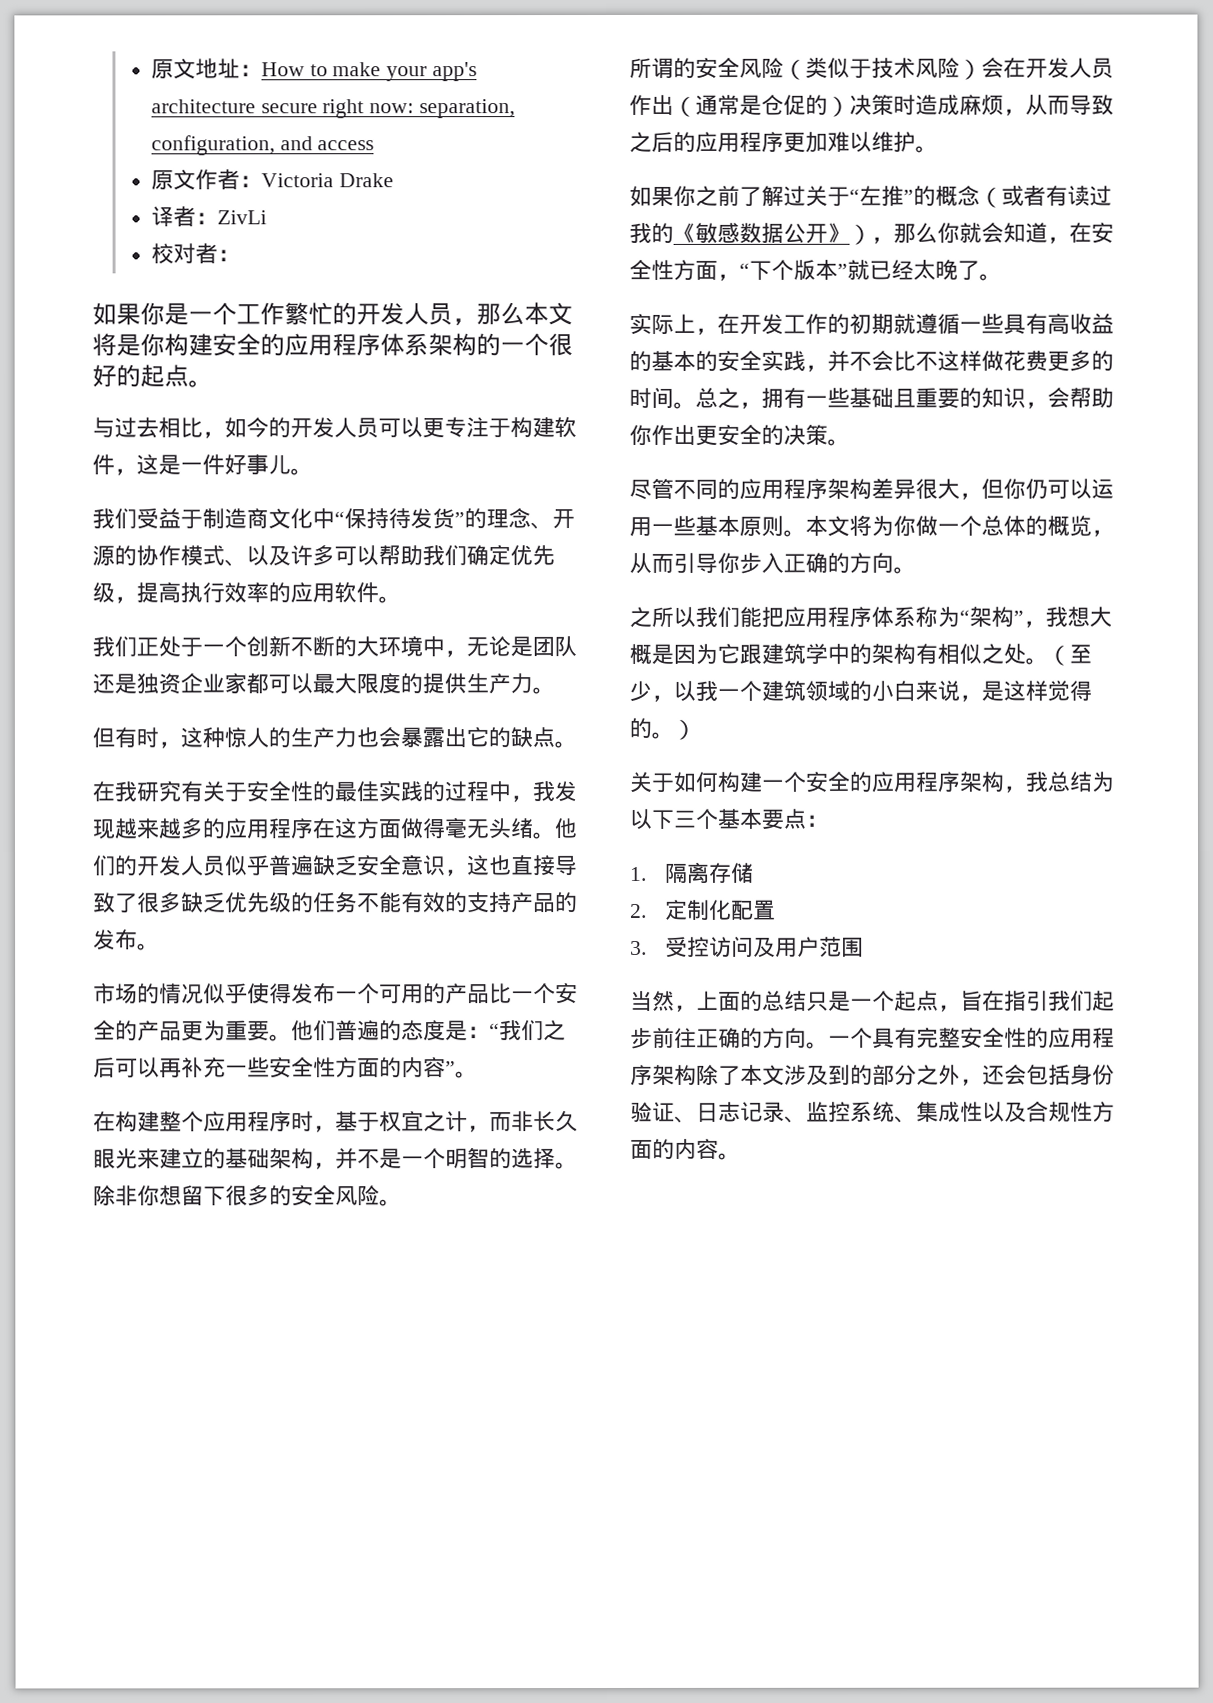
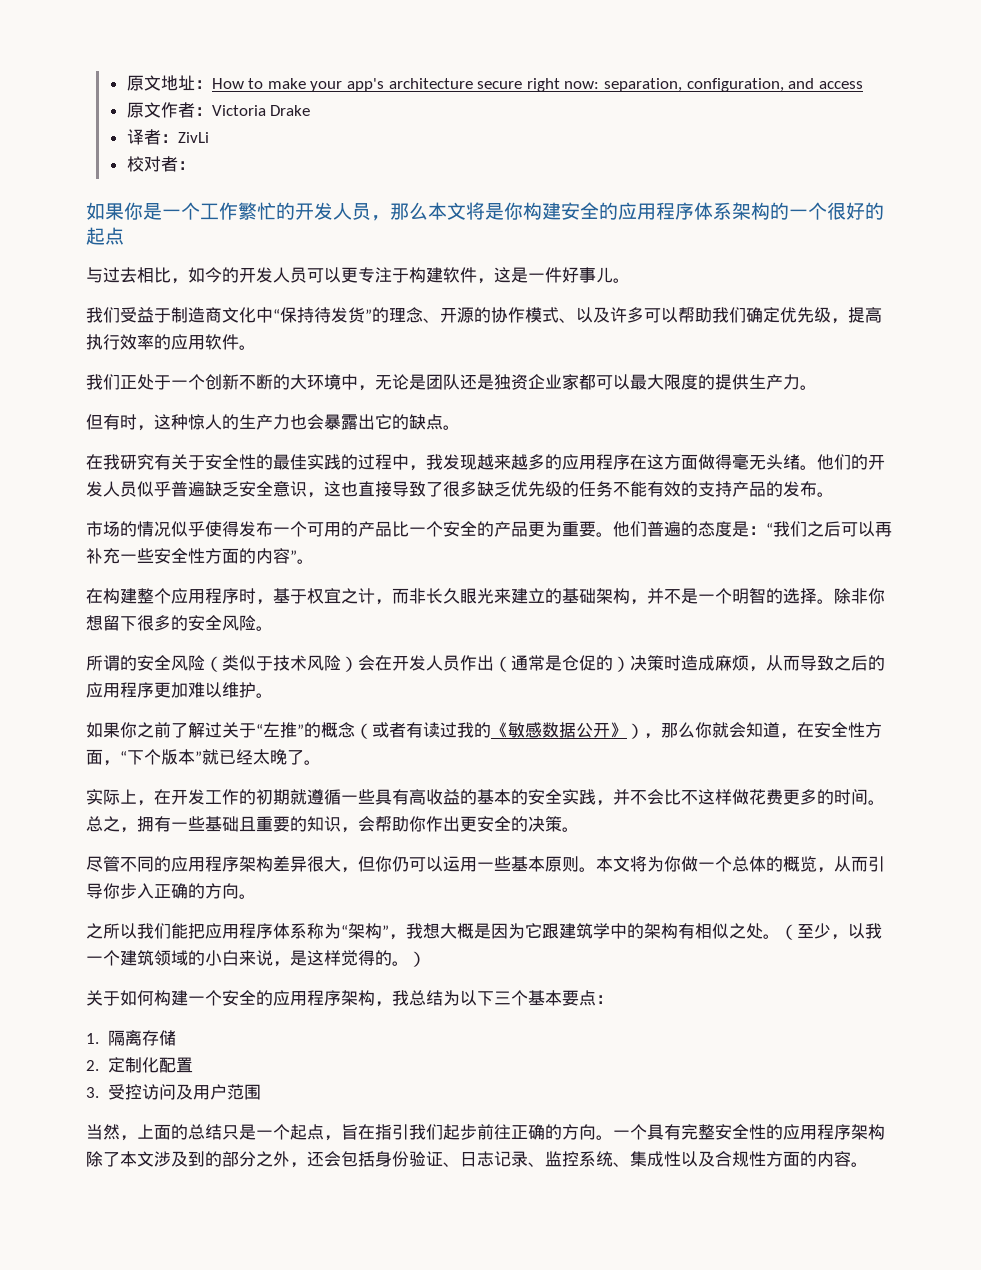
- 如果你是一个工作繁忙的开发人员，那么本文将是你构建安全的应用程序体系架构的一个很好的起点。
+ 如果你是一个工作繁忙的开发人员，那么本文将是你构建安全的应用程序体系架构的一个很好的起点

